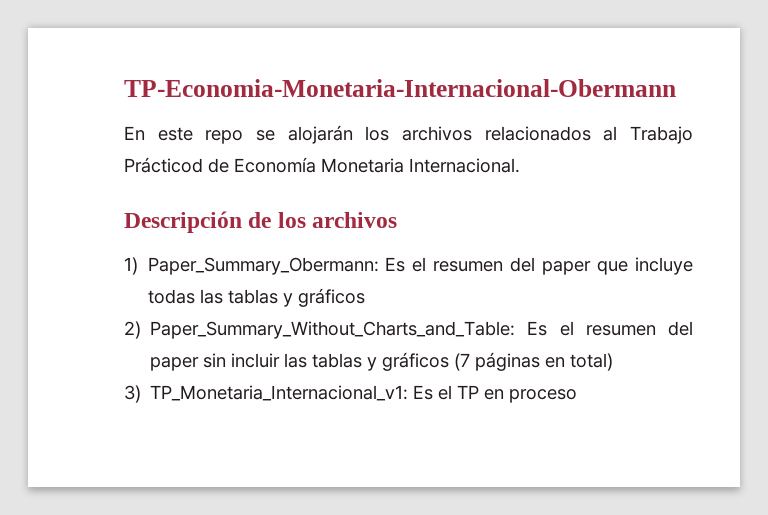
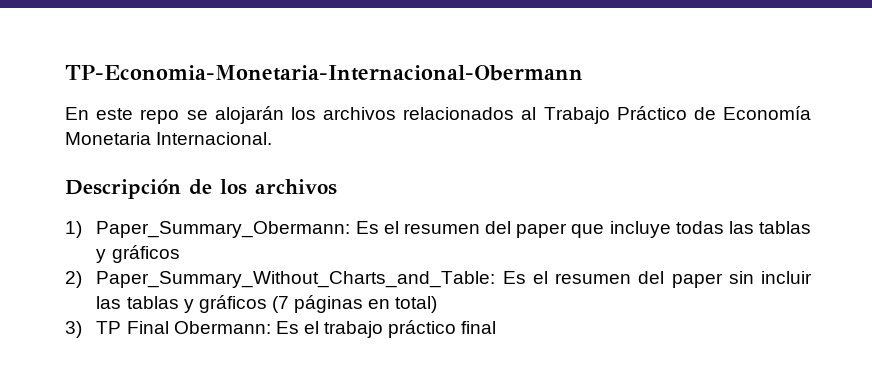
- En este repo se alojarán los archivos relacionados al Trabajo Prácticod de Economía Monetaria Internacional.
+ En este repo se alojarán los archivos relacionados al Trabajo Práctico de Economía Monetaria Internacional.
- 3) TP_Monetaria_Internacional_v1: Es el TP en proceso
+ 3) TP Final Obermann: Es el trabajo práctico final

